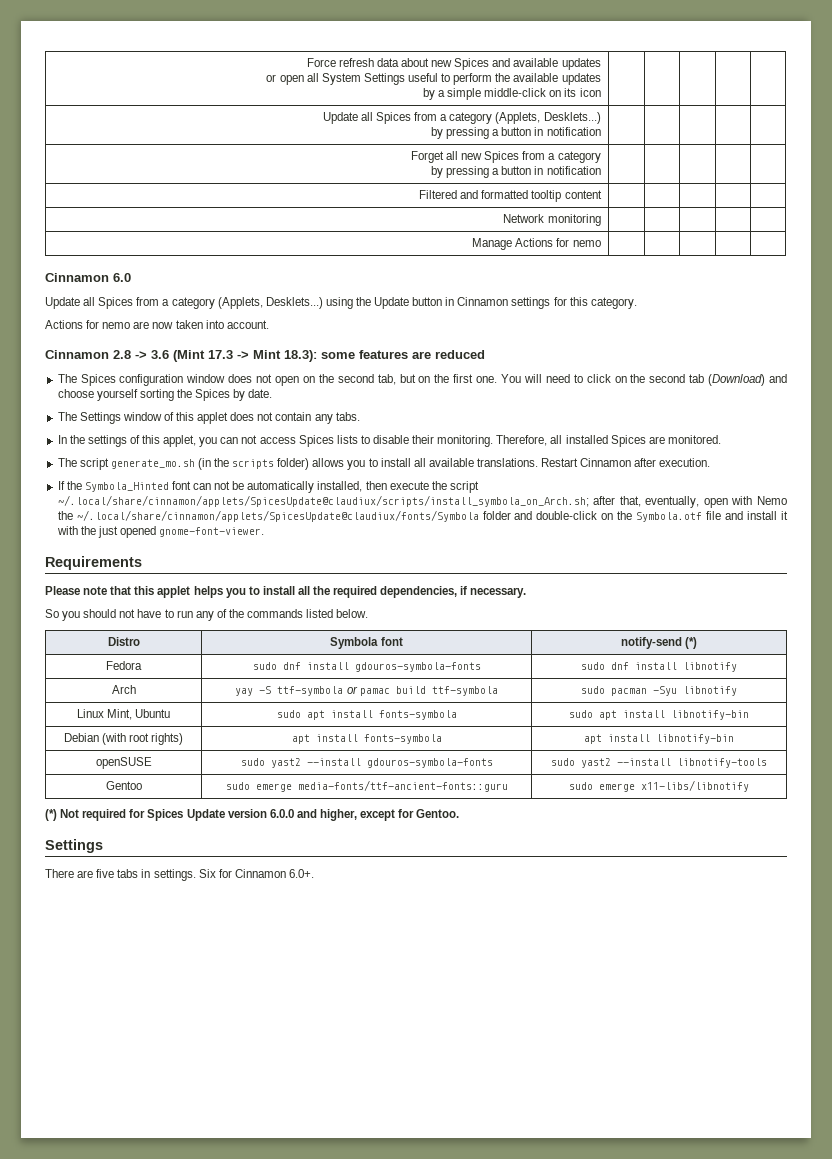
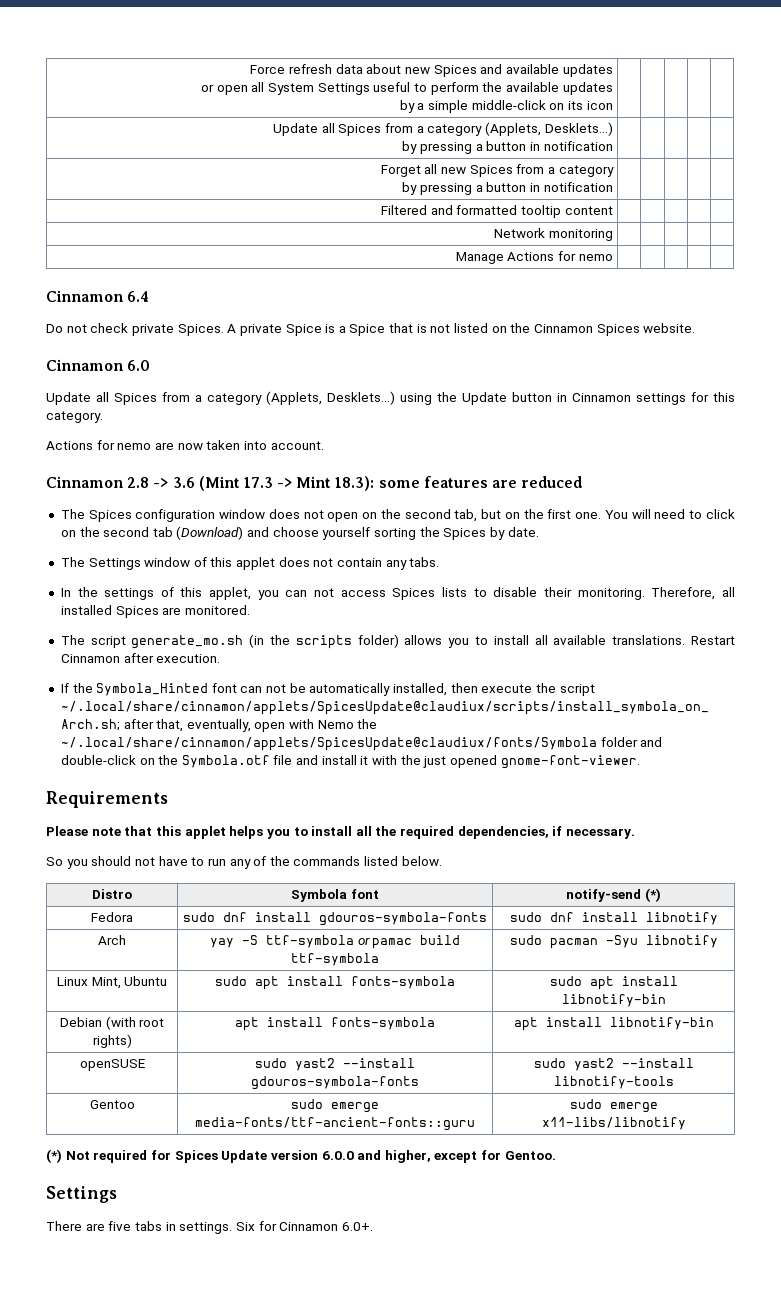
+ Cinnamon 6.4
+ Do not check private Spices. A private Spice is a Spice that is not listed on the Cinnamon Spices website.

